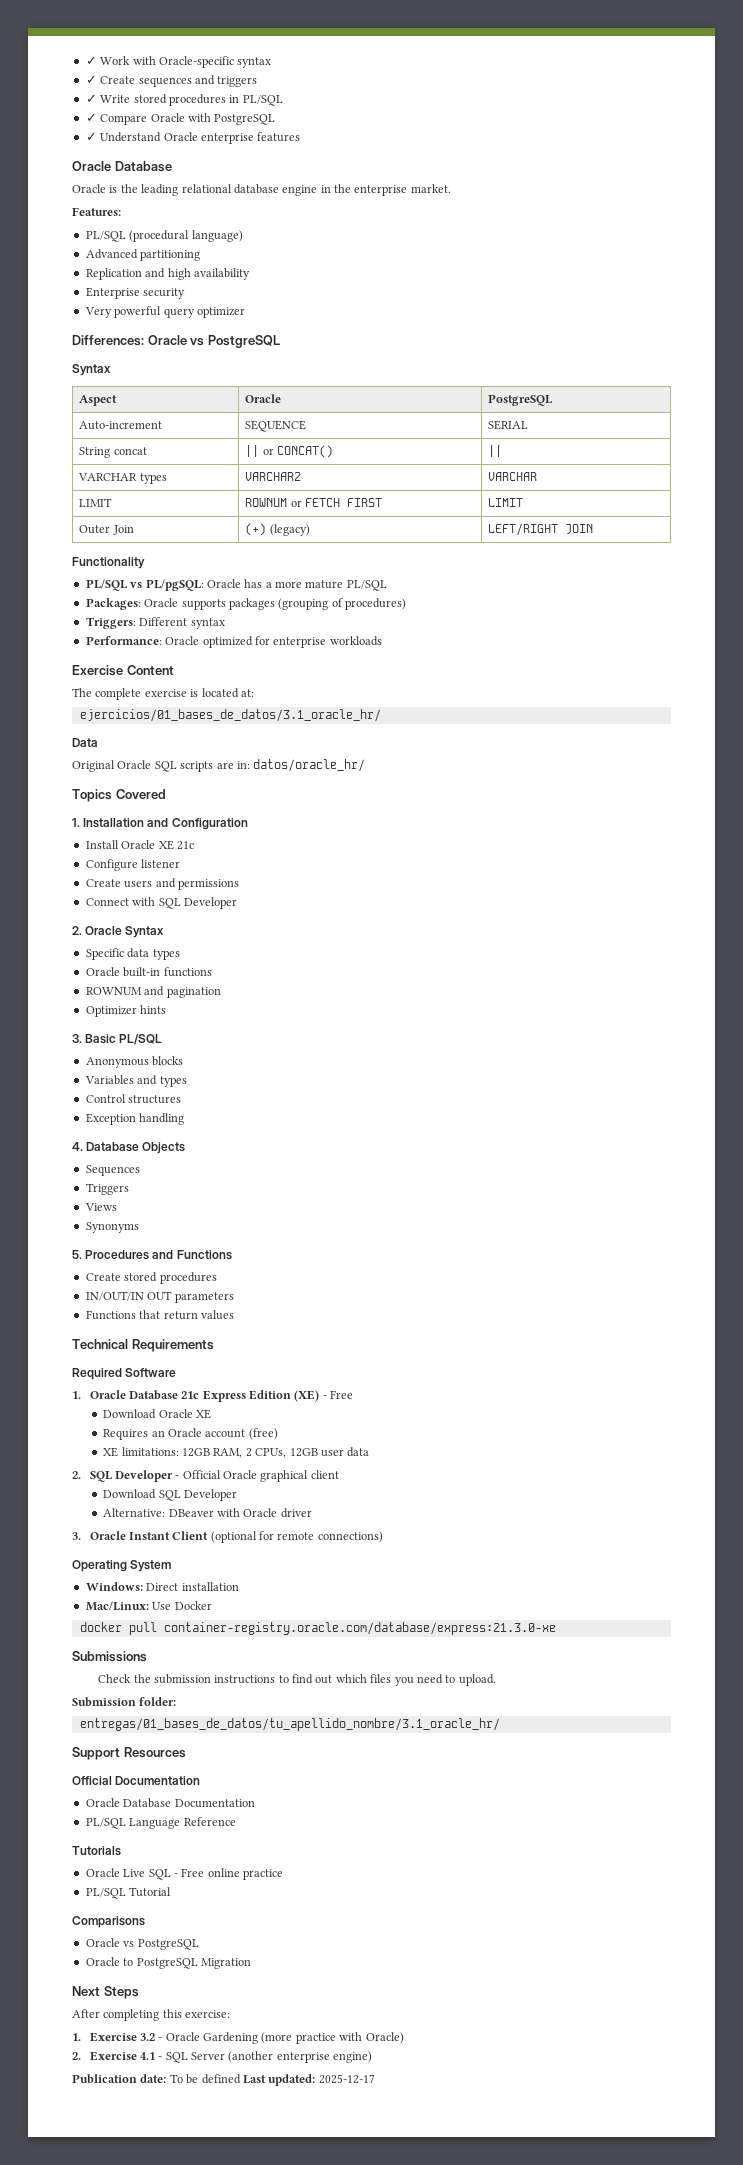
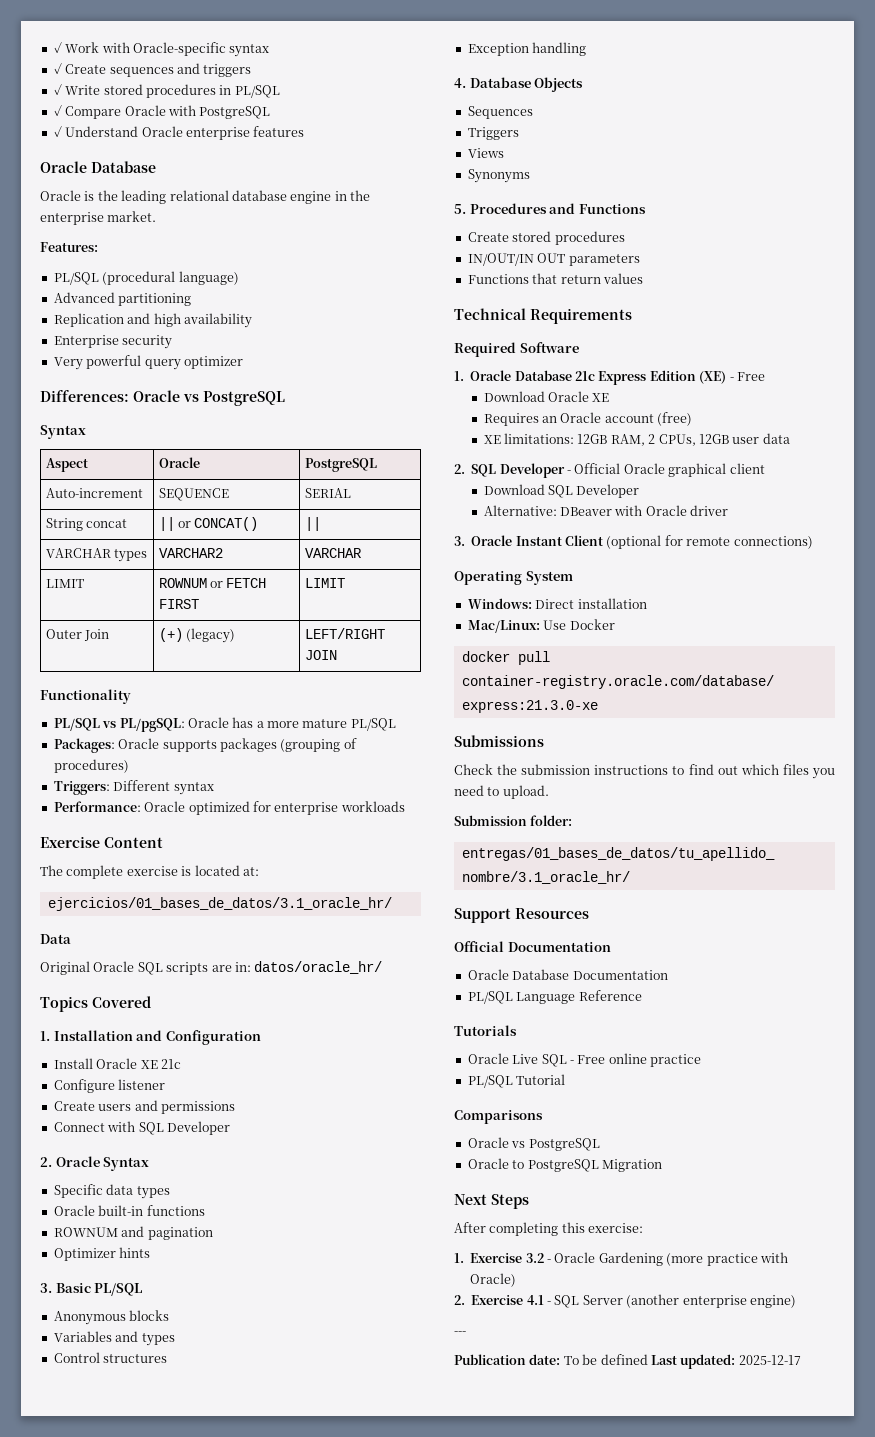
+ ---

